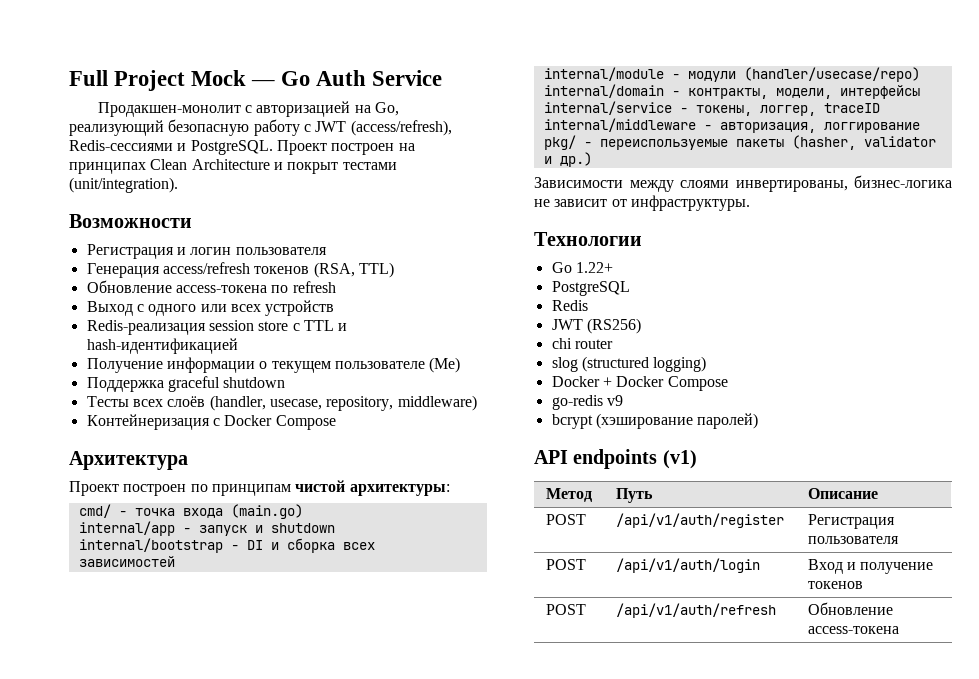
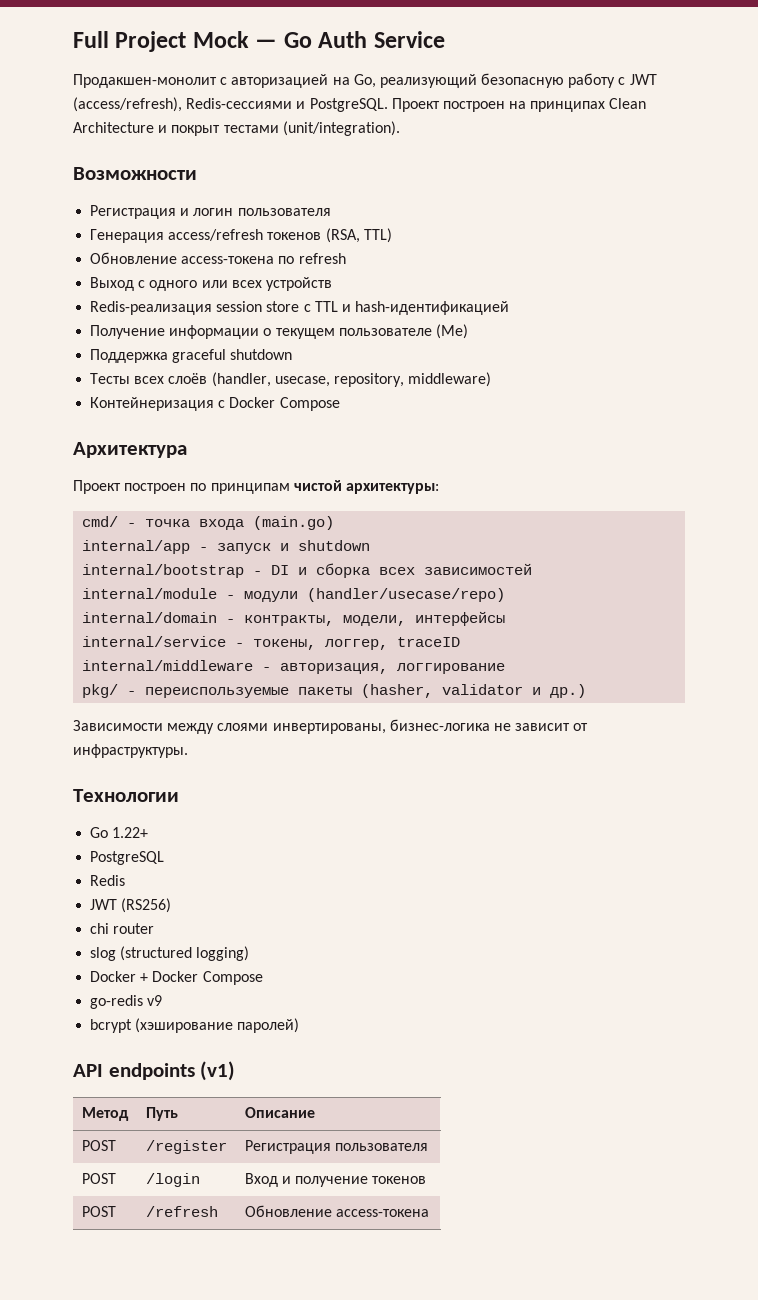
- POST | /api/v1/auth/register | Регистрация пользователя
+ POST | /register | Регистрация пользователя
- POST | /api/v1/auth/login | Вход и получение токенов
+ POST | /login | Вход и получение токенов
- POST | /api/v1/auth/refresh | Обновление access-токена
+ POST | /refresh | Обновление access-токена

